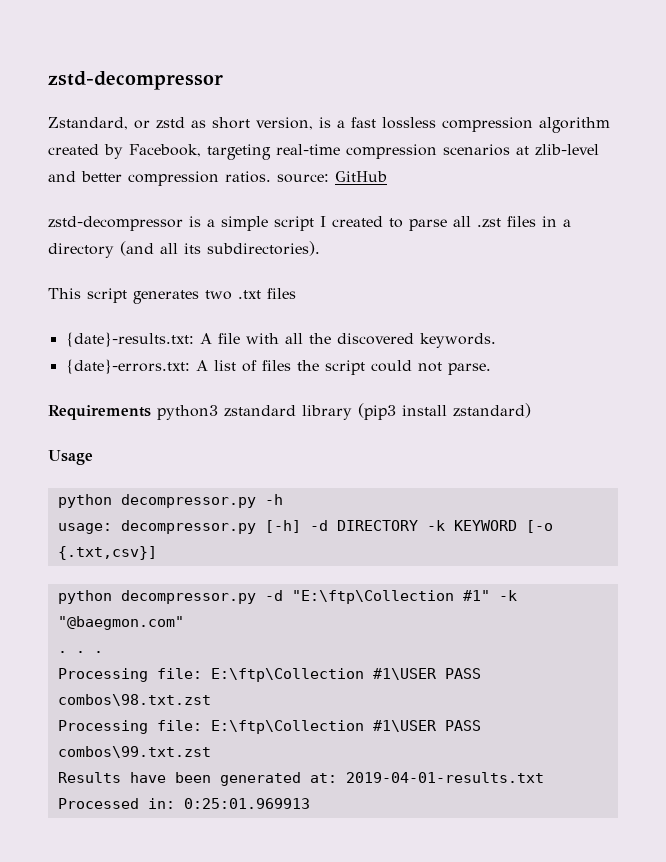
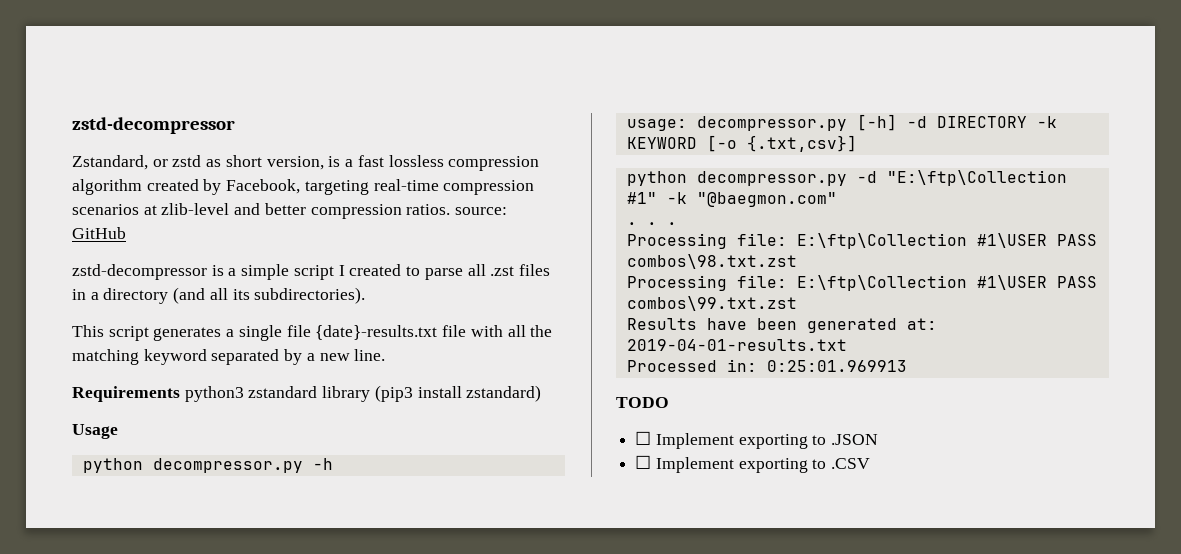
- This script generates two .txt files
- {date}-results.txt: A file with all the discovered keywords.
- {date}-errors.txt: A list of files the script could not parse.
+ This script generates a single file {date}-results.txt file with all the matching keyword separated by a new line.
+ TODO
+ ☐ Implement exporting to .JSON
+ ☐ Implement exporting to .CSV

